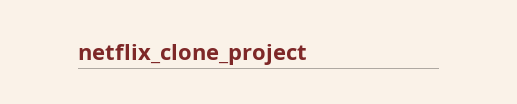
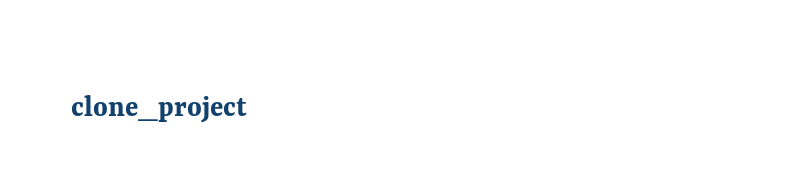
- netflix_clone_project
+ clone_project

